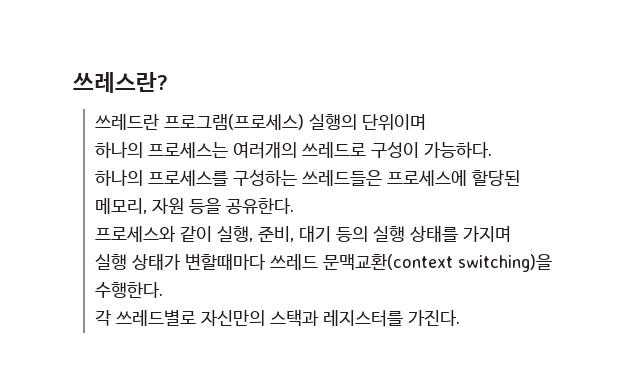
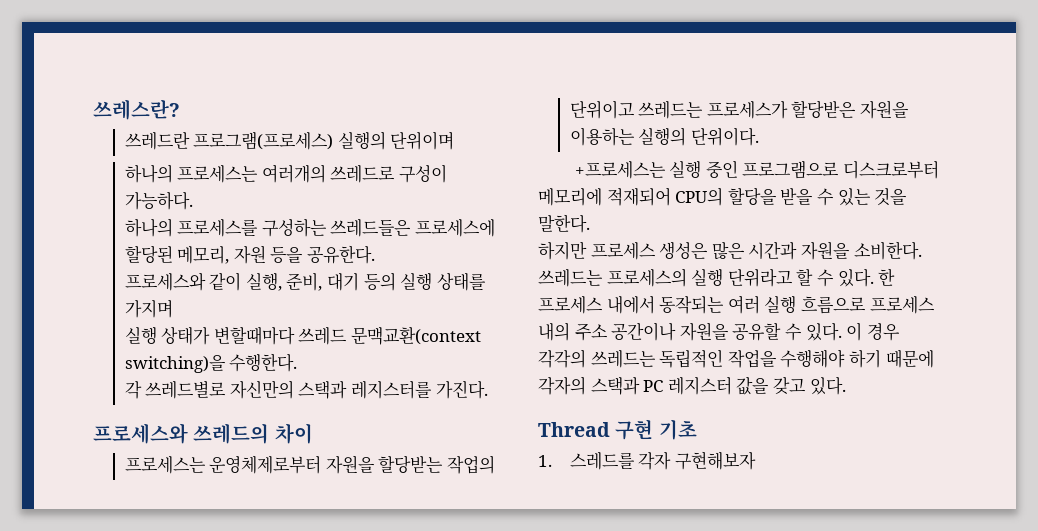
+ 프로세스와 쓰레드의 차이
+ 프로세스는 운영체제로부터 자원을 할당받는 작업의 단위이고 쓰레드는 프로세스가 할당받은 자원을 이용하는 실행의 단위이다.
+ +프로세스는 실행 중인 프로그램으로 디스크로부터 메모리에 적재되어 CPU의 할당을 받을 수 있는 것을 말한다.
+ 하지만 프로세스 생성은 많은 시간과 자원을 소비한다. 쓰레드는 프로세스의 실행 단위라고 할 수 있다. 한 프로세스 내에서 동작되는 여러 실행 흐름으로 프로세스 내의 주소 공간이나 자원을 공유할 수 있다. 이 경우 각각의 쓰레드는 독립적인 작업을 수행해야 하기 때문에 각자의 스택과 PC 레지스터 값을 갖고 있다.
+ Thread 구현 기초
+ 1. 스레드를 각자 구현해보자

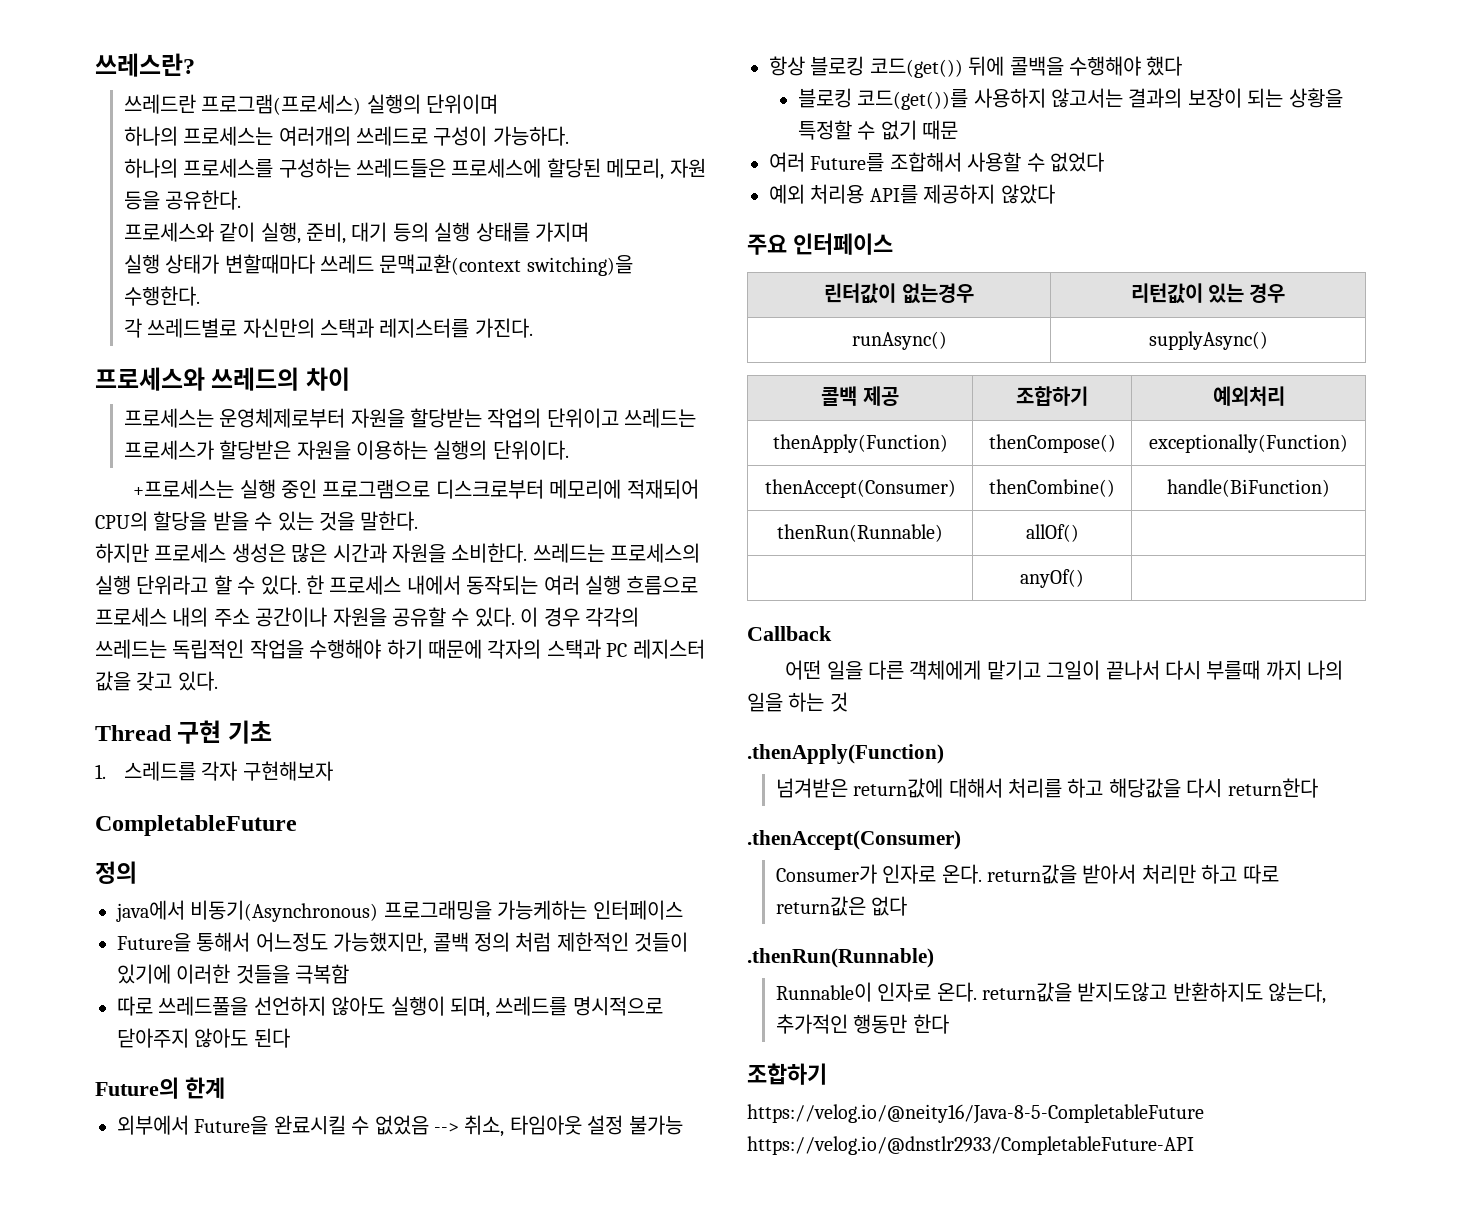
+ CompletableFuture
+ 정의
+ java에서 비동기(Asynchronous) 프로그래밍을 가능케하는 인터페이스
+ Future을 통해서 어느정도 가능했지만, 콜백 정의 처럼 제한적인 것들이 있기에 이러한 것들을 극복함
+ 따로 쓰레드풀을 선언하지 않아도 실행이 되며, 쓰레드를 명시적으로 닫아주지 않아도 된다
+ Future의 한계
+ 외부에서 Future을 완료시킬 수 없었음 --> 취소, 타임아웃 설정 불가능
+ 항상 블로킹 코드(get()) 뒤에 콜백을 수행해야 했다
+ 블로킹 코드(get())를 사용하지 않고서는 결과의 보장이 되는 상황을 특정할 수 없기 때문
+ 여러 Future를 조합해서 사용할 수 없었다
+ 예외 처리용 API를 제공하지 않았다
+ 주요 인터페이스
+ 린터값이 없는경우 | 리턴값이 있는 경우
+ runAsync() | supplyAsync()
+ 콜백 제공 | 조합하기 | 예외처리
+ thenApply(Function) | thenCompose() | exceptionally(Function)
+ thenAccept(Consumer) | thenCombine() | handle(BiFunction)
+ thenRun(Runnable) | allOf() |
+ | anyOf() |
+ Callback
+ 어떤 일을 다른 객체에게 맡기고 그일이 끝나서 다시 부를때 까지 나의 일을 하는 것
+ .thenApply(Function)
+ 넘겨받은 return값에 대해서 처리를 하고 해당값을 다시 return한다
+ .thenAccept(Consumer)
+ Consumer가 인자로 온다. return값을 받아서 처리만 하고 따로 return값은 없다
+ .thenRun(Runnable)
+ Runnable이 인자로 온다. return값을 받지도않고 반환하지도 않는다, 추가적인 행동만 한다
+ 조합하기
+ https://velog.io/@neity16/Java-8-5-CompletableFuture https://velog.io/@dnstlr2933/CompletableFuture-API

